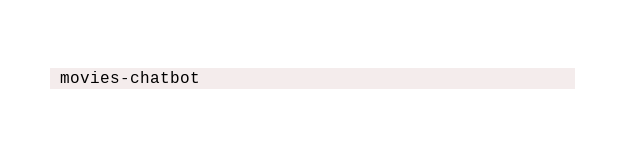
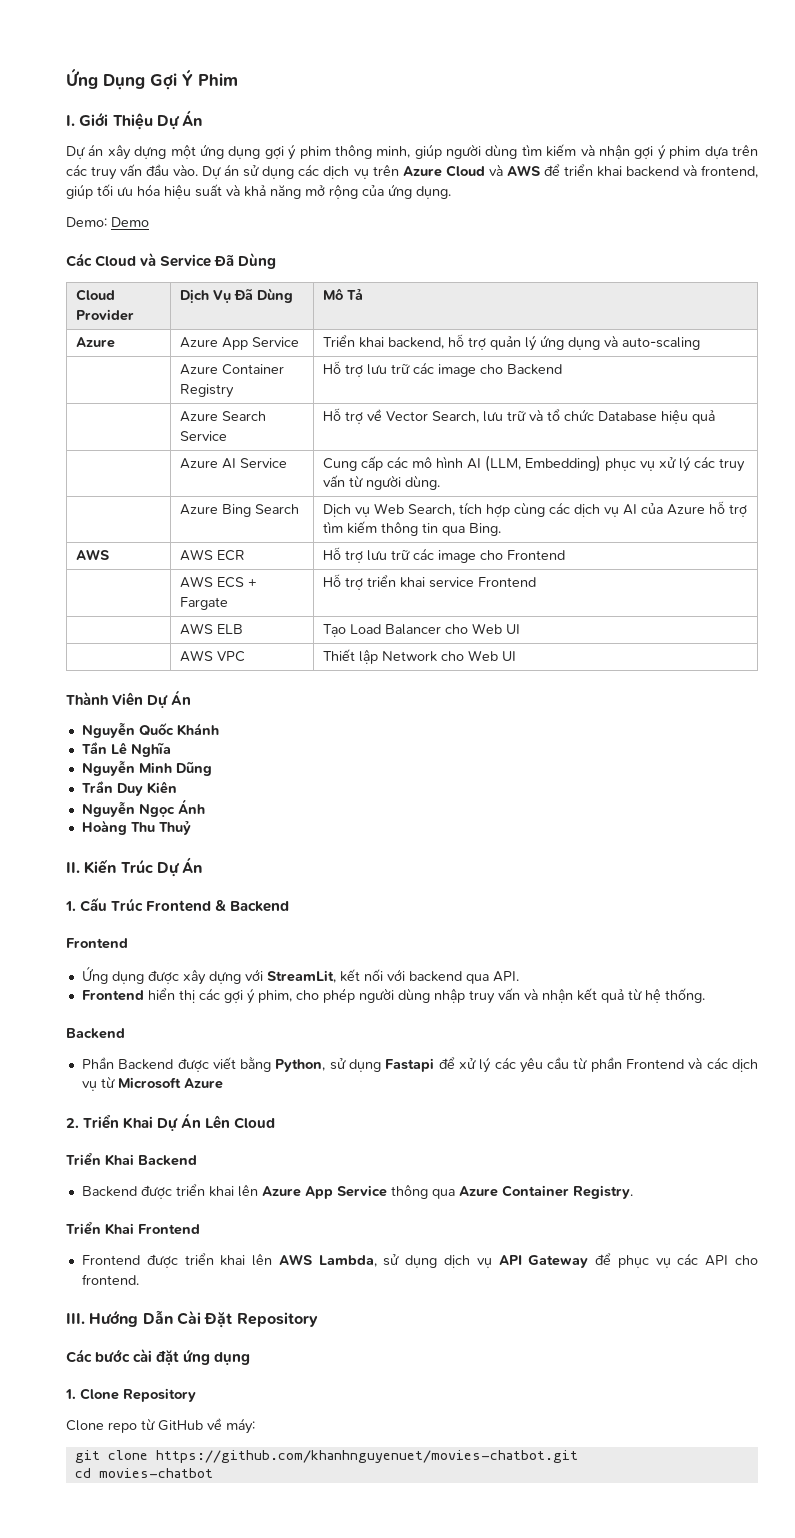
- movies-chatbot
+ Ứng Dụng Gợi Ý Phim
+ I. Giới Thiệu Dự Án
+ Dự án xây dựng một ứng dụng gợi ý phim thông minh, giúp người dùng tìm kiếm và nhận gợi ý phim dựa trên các truy vấn đầu vào. Dự án sử dụng các dịch vụ trên Azure Cloud và AWS để triển khai backend và frontend, giúp tối ưu hóa hiệu suất và khả năng mở rộng của ứng dụng.
+ Demo: Demo
+ Các Cloud và Service Đã Dùng
+ Cloud Provider | Dịch Vụ Đã Dùng | Mô Tả
+ Azure | Azure App Service | Triển khai backend, hỗ trợ quản lý ứng dụng và auto-scaling
+ | Azure Container Registry | Hỗ trợ lưu trữ các image cho Backend
+ | Azure Search Service | Hỗ trợ về Vector Search, lưu trữ và tổ chức Database hiệu quả
+ | Azure AI Service | Cung cấp các mô hình AI (LLM, Embedding) phục vụ xử lý các truy vấn từ người dùng.
+ | Azure Bing Search | Dịch vụ Web Search, tích hợp cùng các dịch vụ AI của Azure hỗ trợ tìm kiếm thông tin qua Bing.
+ AWS | AWS ECR | Hỗ trợ lưu trữ các image cho Frontend
+ | AWS ECS + Fargate | Hỗ trợ triển khai service Frontend
+ | AWS ELB | Tạo Load Balancer cho Web UI
+ | AWS VPC | Thiết lập Network cho Web UI
+ Thành Viên Dự Án
+ Nguyễn Quốc Khánh
+ Tần Lê Nghĩa
+ Nguyễn Minh Dũng
+ Trần Duy Kiên
+ Nguyễn Ngọc Ánh
+ Hoàng Thu Thuỷ
+ II. Kiến Trúc Dự Án
+ 1. Cấu Trúc Frontend & Backend
+ Frontend
+ Ứng dụng được xây dựng với StreamLit, kết nối với backend qua API.
+ Frontend hiển thị các gợi ý phim, cho phép người dùng nhập truy vấn và nhận kết quả từ hệ thống.
+ Backend
+ Phần Backend được viết bằng Python, sử dụng Fastapi để xử lý các yêu cầu từ phần Frontend và các dịch vụ từ Microsoft Azure
+ 2. Triển Khai Dự Án Lên Cloud
+ Triển Khai Backend
+ Backend được triển khai lên Azure App Service thông qua Azure Container Registry.
+ Triển Khai Frontend
+ Frontend được triển khai lên AWS Lambda, sử dụng dịch vụ API Gateway để phục vụ các API cho frontend.
+ III. Hướng Dẫn Cài Đặt Repository
+ Các bước cài đặt ứng dụng
+ 1. Clone Repository
+ Clone repo từ GitHub về máy:
+ git clone https://github.com/khanhnguyenuet/movies-chatbot.git
+ cd movies-chatbot

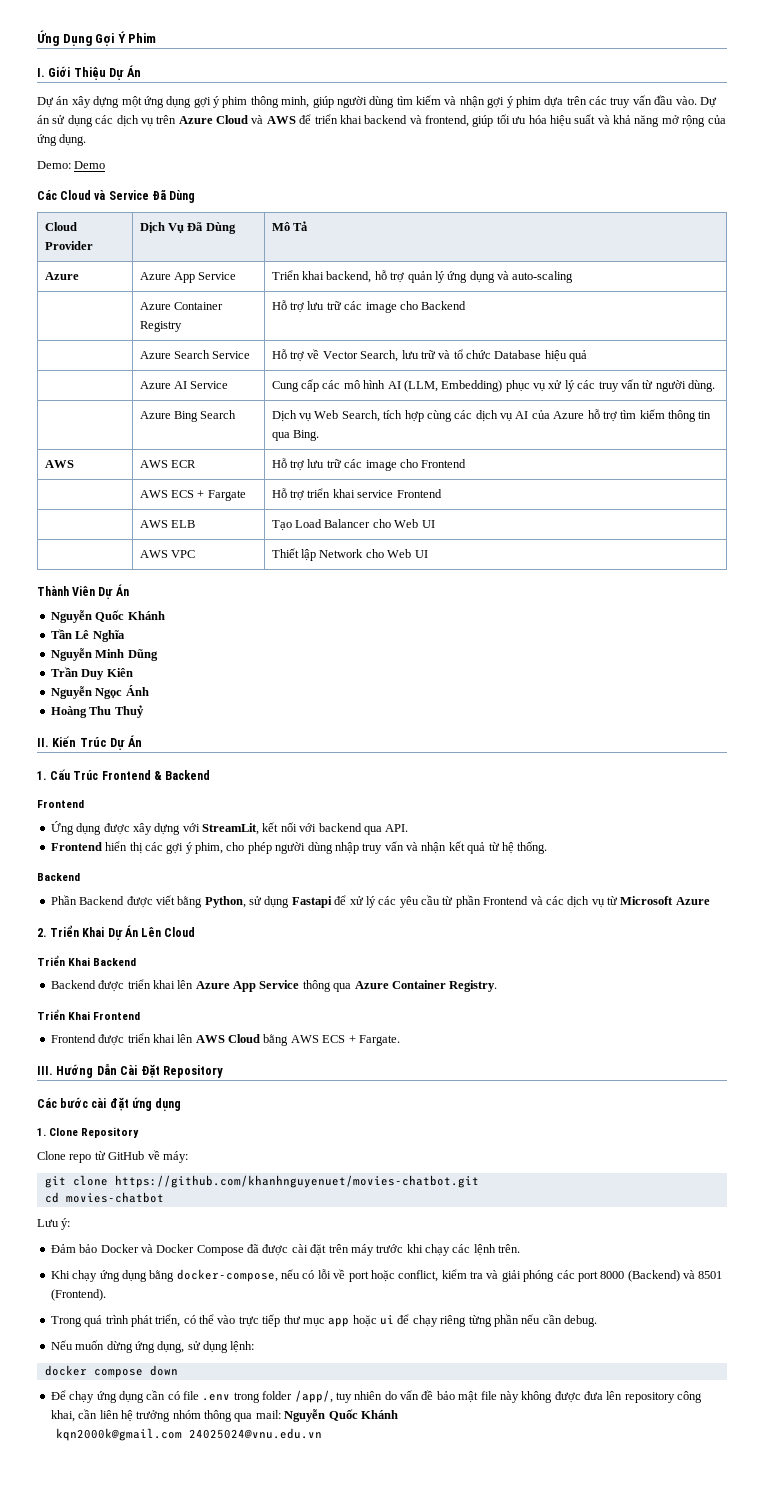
- Frontend được triển khai lên AWS Lambda, sử dụng dịch vụ API Gateway để phục vụ các API cho frontend.
+ Frontend được triển khai lên AWS Cloud bằng AWS ECS + Fargate.
+ Lưu ý:
+ Đảm bảo Docker và Docker Compose đã được cài đặt trên máy trước khi chạy các lệnh trên.
+ Khi chạy ứng dụng bằng docker-compose, nếu có lỗi về port hoặc conflict, kiểm tra và giải phóng các port 8000 (Backend) và 8501 (Frontend).
+ Trong quá trình phát triển, có thể vào trực tiếp thư mục app hoặc ui để chạy riêng từng phần nếu cần debug.
+ Nếu muốn dừng ứng dụng, sử dụng lệnh:
+ docker compose down
+ Để chạy ứng dụng cần có file .env trong folder /app/, tuy nhiên do vấn đề bảo mật file này không được đưa lên repository công khai, cần liên hệ trưởng nhóm thông qua mail: Nguyễn Quốc Khánh
+ kqn2000k@gmail.com 24025024@vnu.edu.vn

